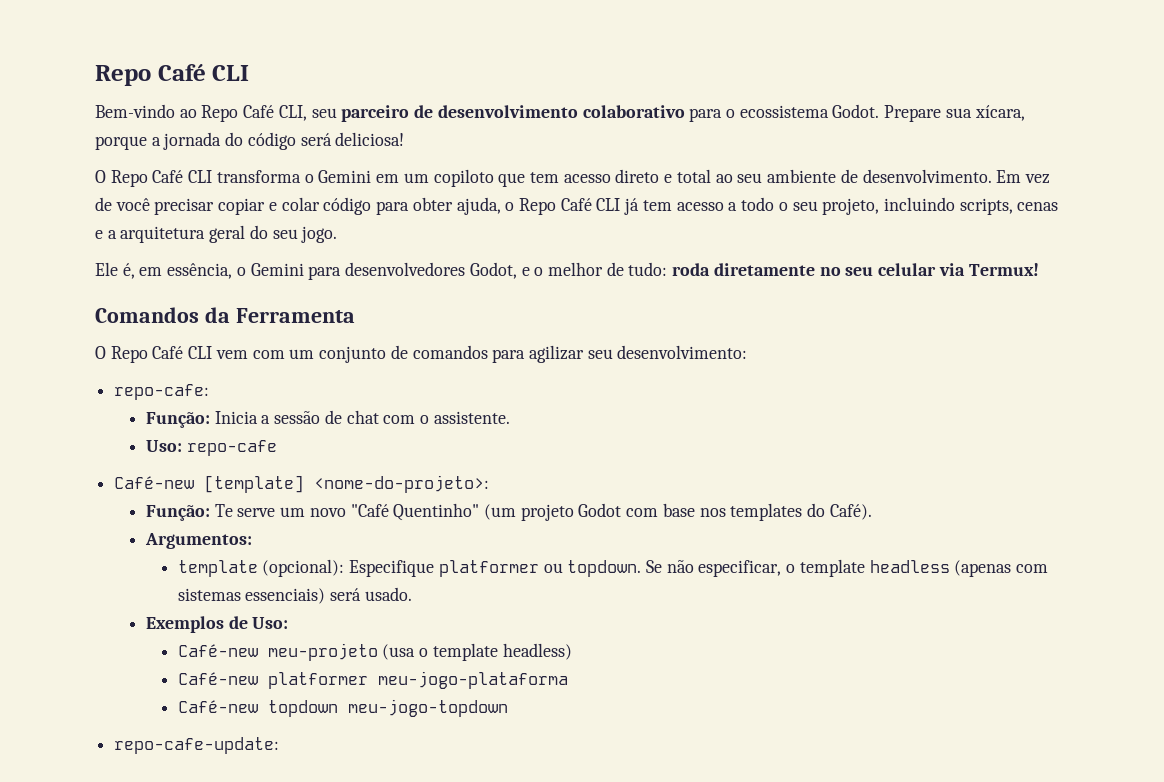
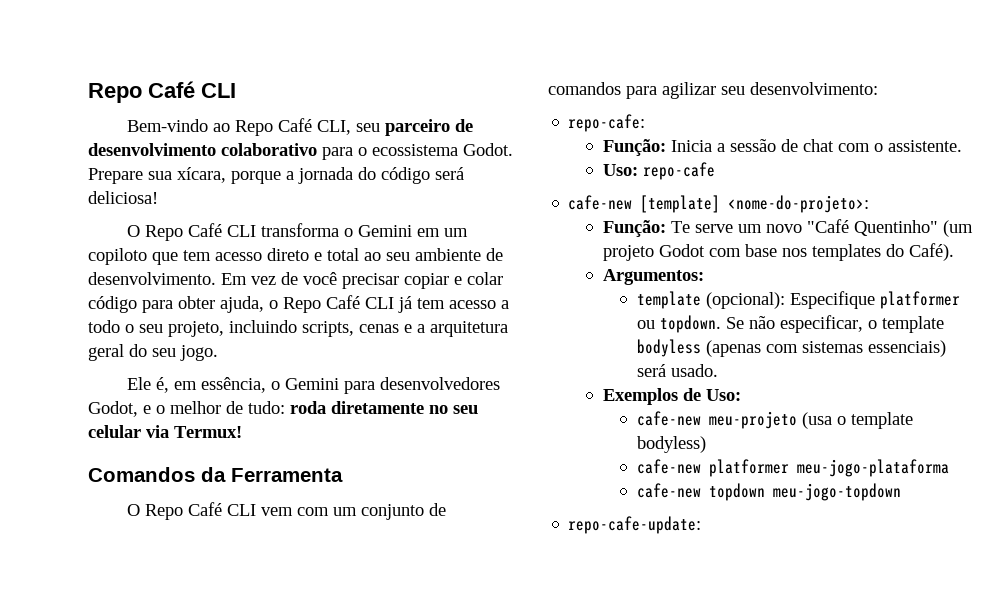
- Café-new [template] <nome-do-projeto>:
+ cafe-new [template] <nome-do-projeto>:
- Se não especificar, o template headless (apenas com sistemas essenciais) será usado.
+ Se não especificar, o template bodyless (apenas com sistemas essenciais) será usado.
- Café-new meu-projeto (usa o template headless)
- Café-new platformer meu-jogo-plataforma
+ cafe-new meu-projeto (usa o template bodyless)
+ cafe-new platformer meu-jogo-plataforma
- Café-new topdown meu-jogo-topdown
+ cafe-new topdown meu-jogo-topdown

